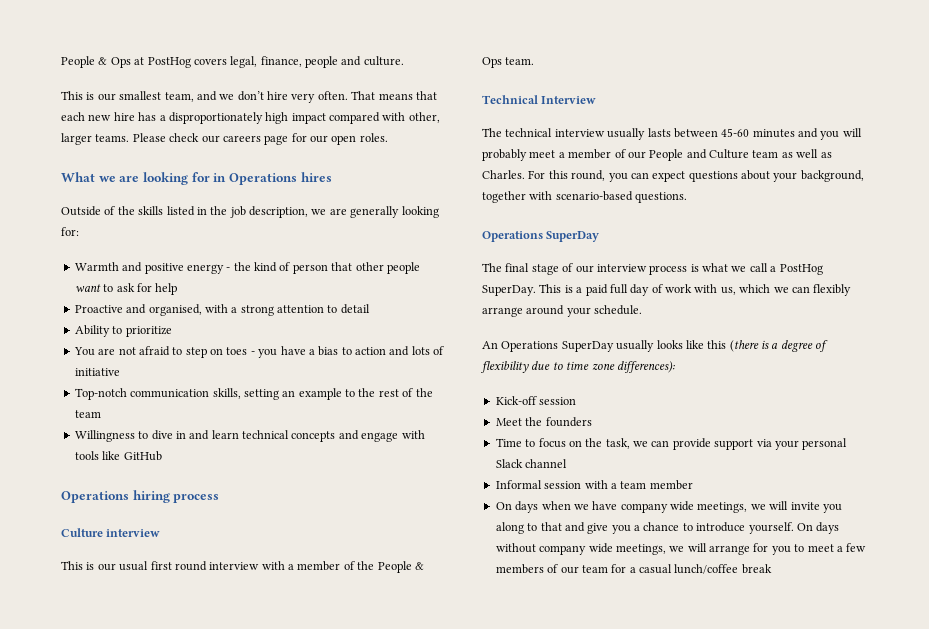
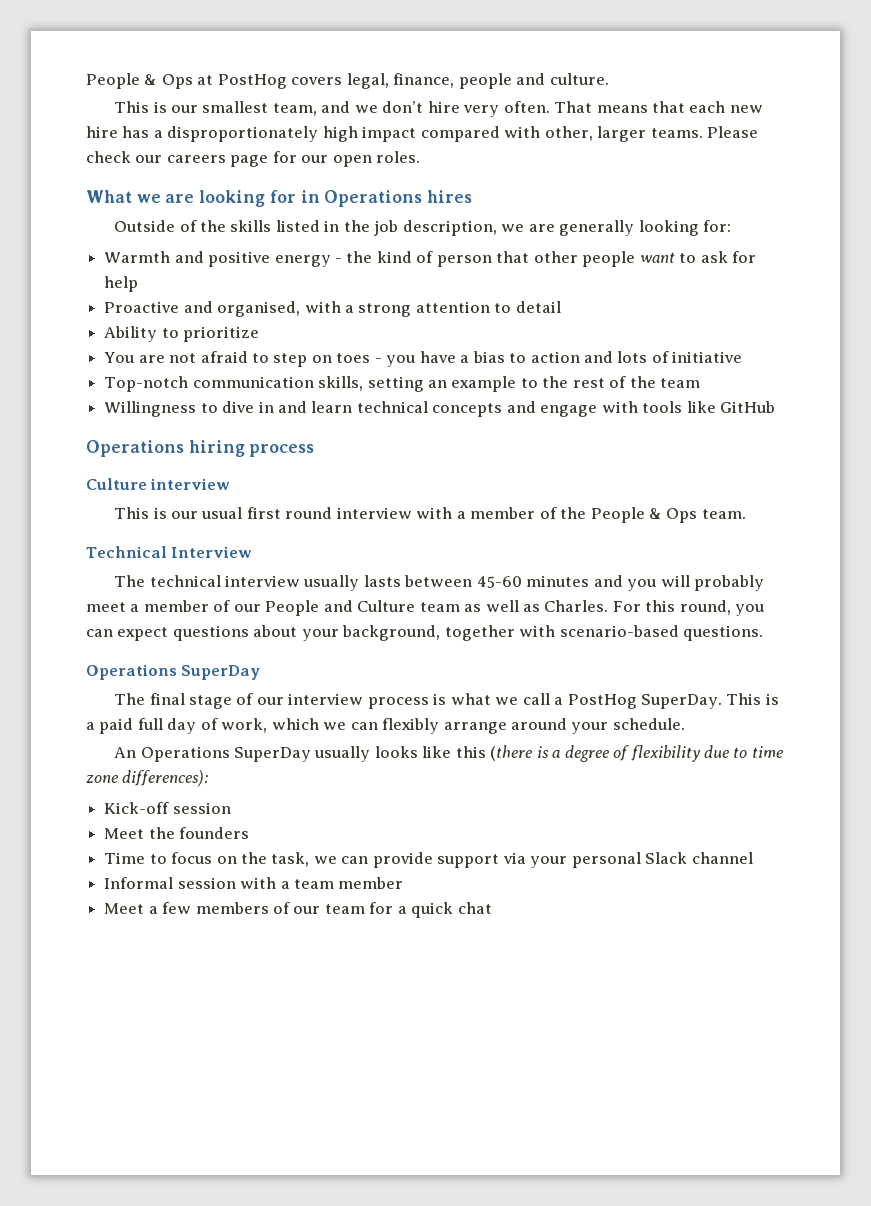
- This is a paid full day of work with us, which we can flexibly arrange around your schedule.
+ This is a paid full day of work, which we can flexibly arrange around your schedule.
- On days when we have company wide meetings, we will invite you along to that and give you a chance to introduce yourself. On days without company wide meetings, we will arrange for you to meet a few members of our team for a casual lunch/coffee break
+ Meet a few members of our team for a quick chat

